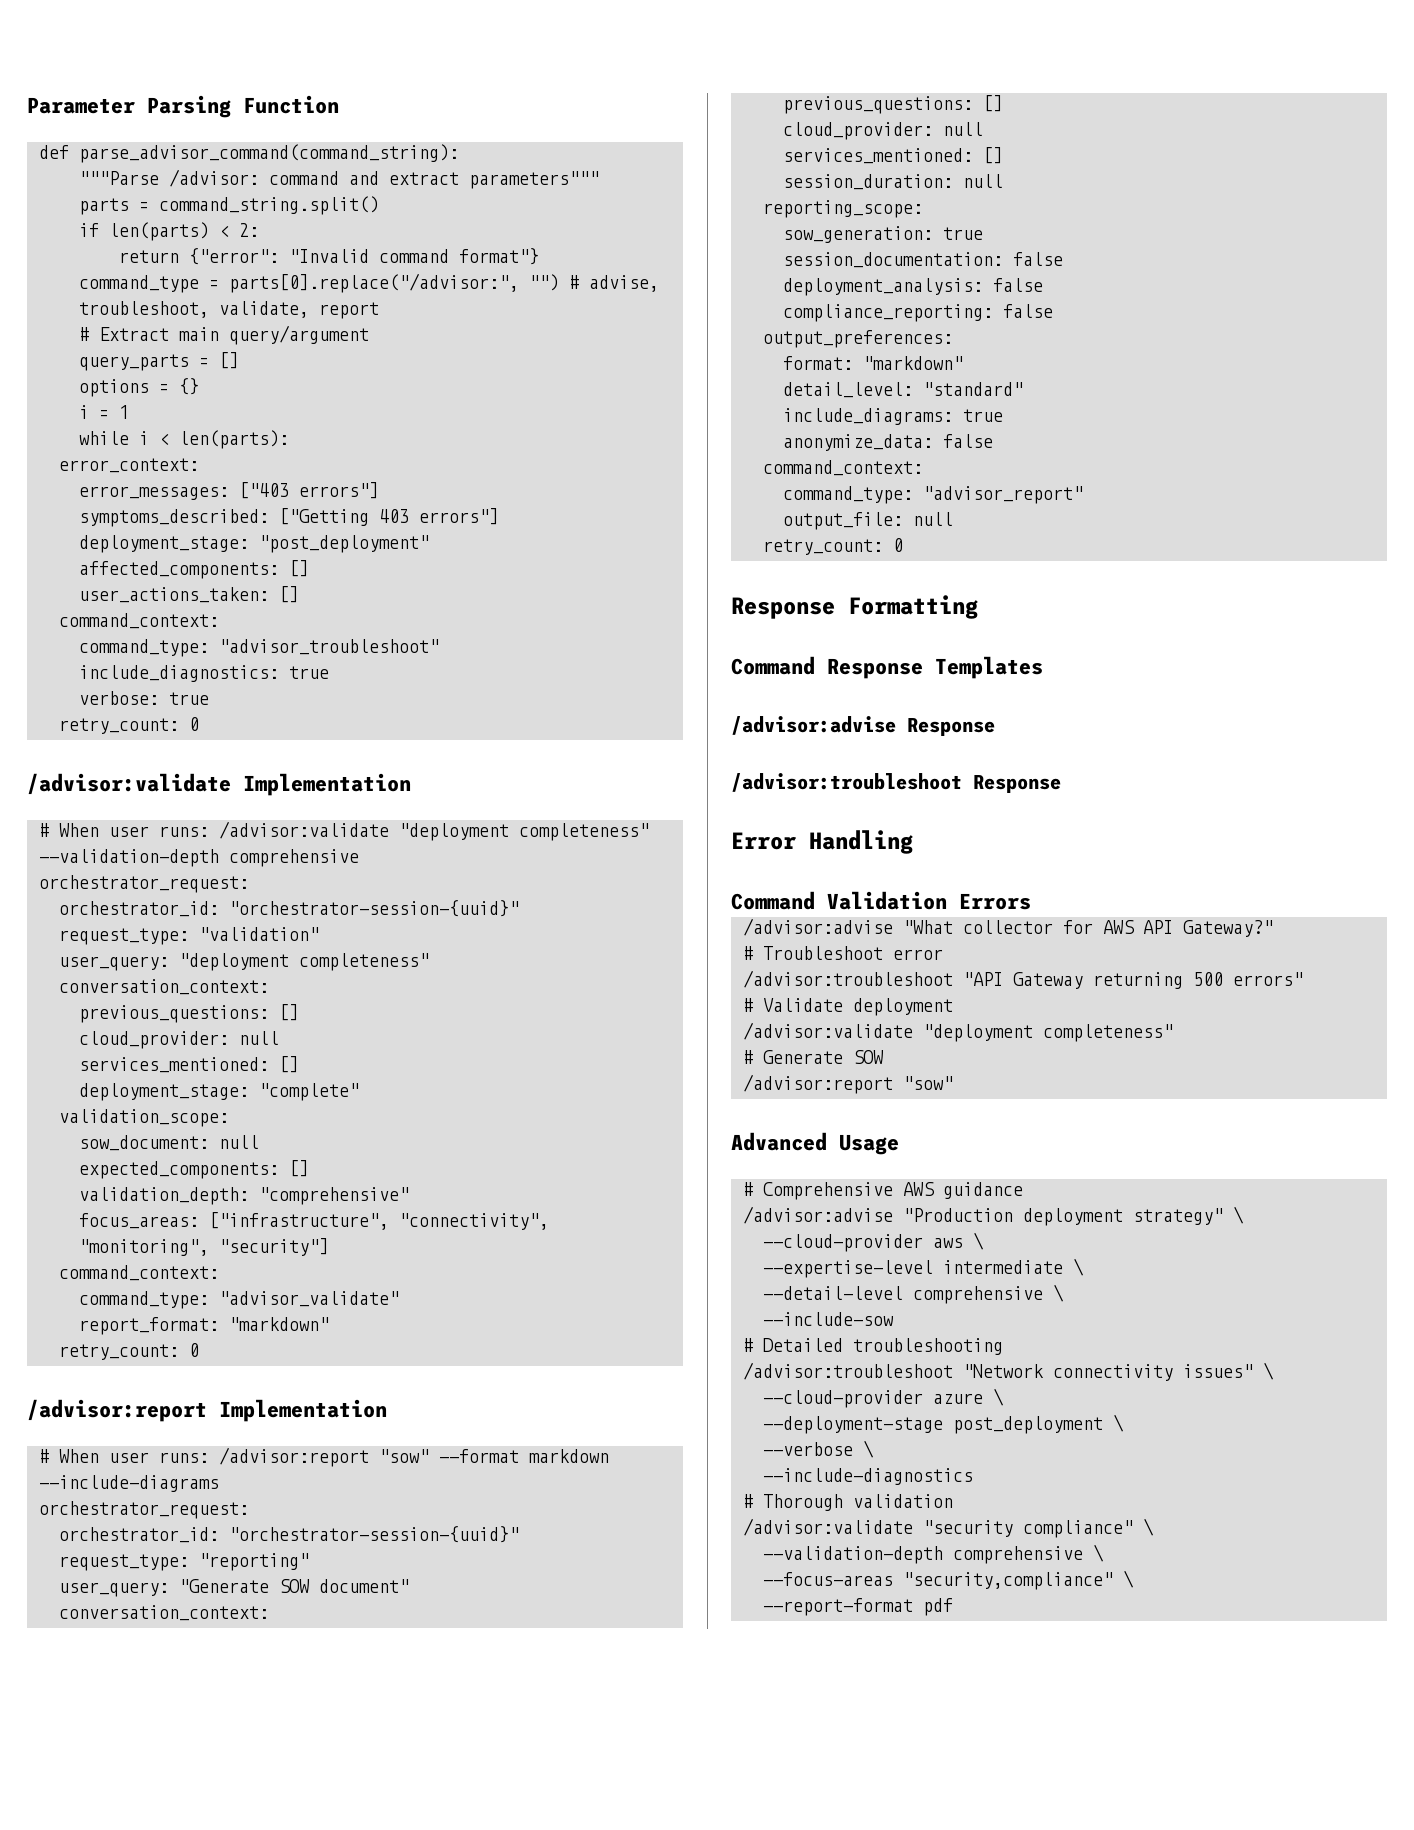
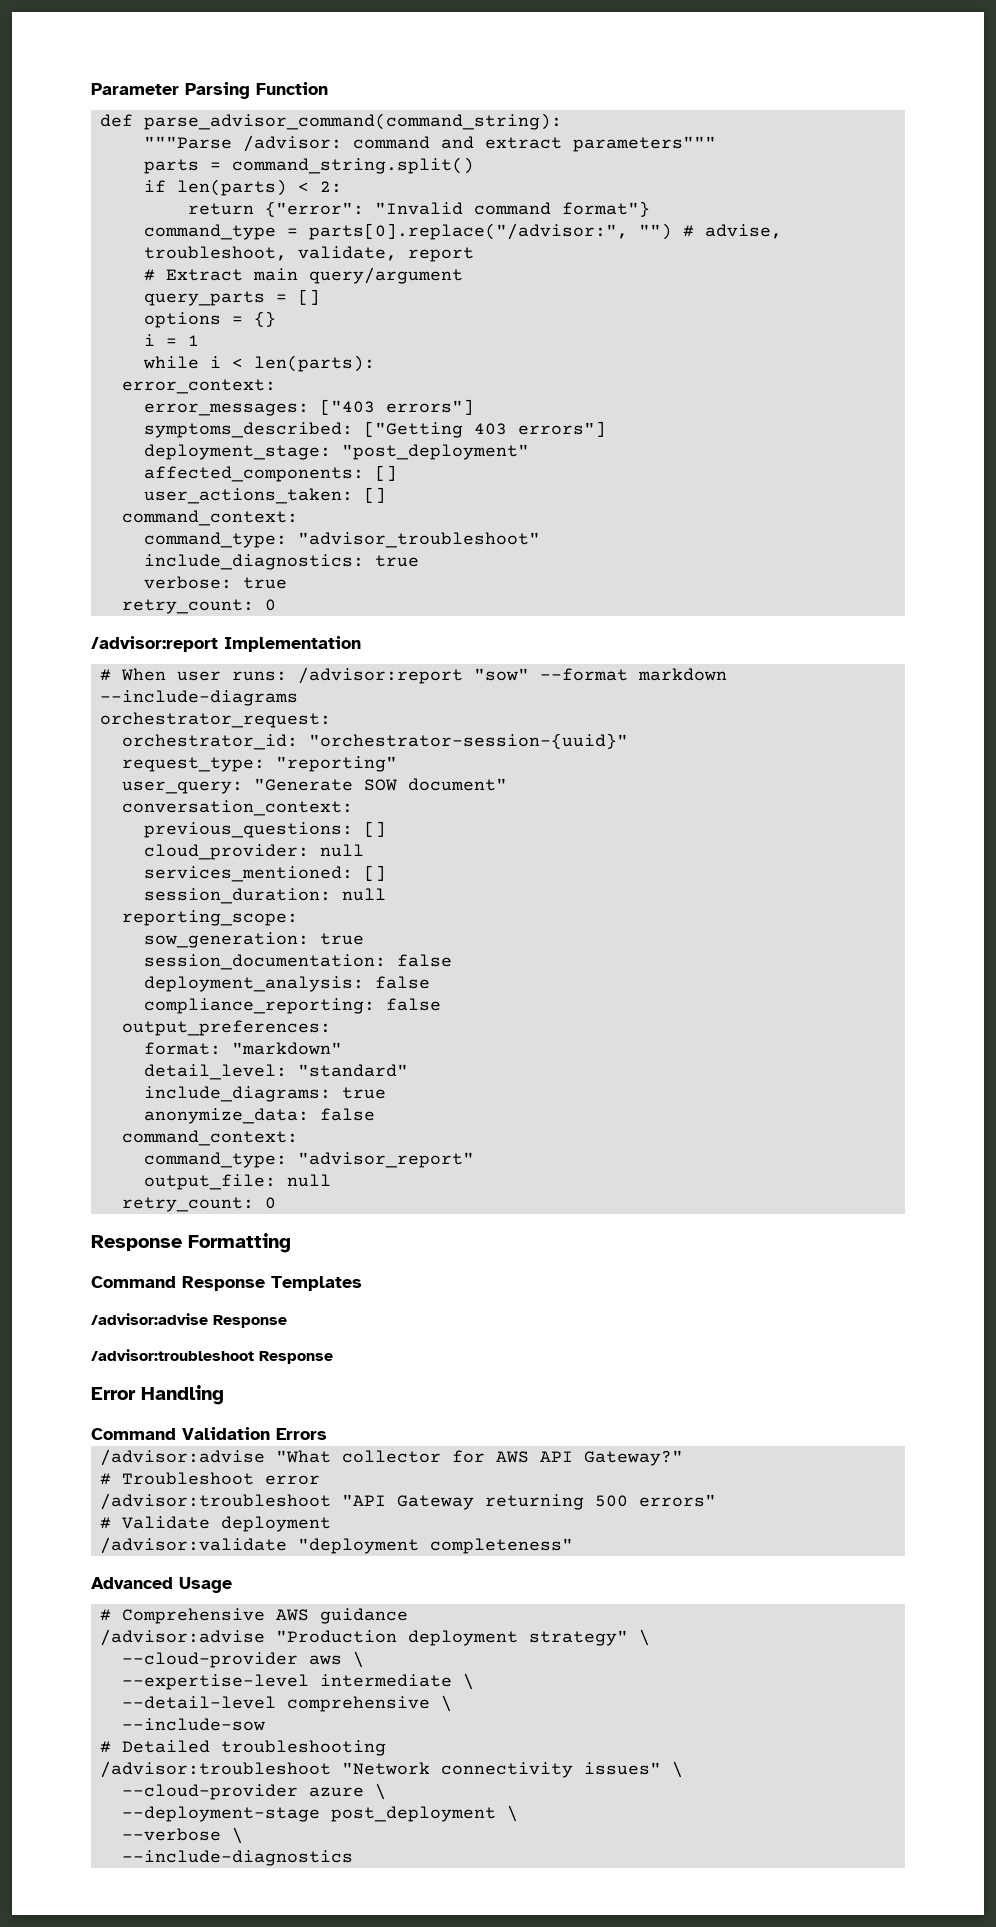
- /advisor:validate Implementation
- # When user runs: /advisor:validate "deployment completeness" --validation-depth comprehensive
- orchestrator_request:
- orchestrator_id: "orchestrator-session-{uuid}"
- request_type: "validation"
- user_query: "deployment completeness"
- conversation_context:
- previous_questions: []
- cloud_provider: null
- services_mentioned: []
- deployment_stage: "complete"
- validation_scope:
- sow_document: null
- expected_components: []
- validation_depth: "comprehensive"
- focus_areas: ["infrastructure", "connectivity", "monitoring", "security"]
- command_context:
- command_type: "advisor_validate"
- report_format: "markdown"
- retry_count: 0
- # Generate SOW
- /advisor:report "sow"
- # Thorough validation
- /advisor:validate "security compliance" \
- --validation-depth comprehensive \
- --focus-areas "security,compliance" \
- --report-format pdf

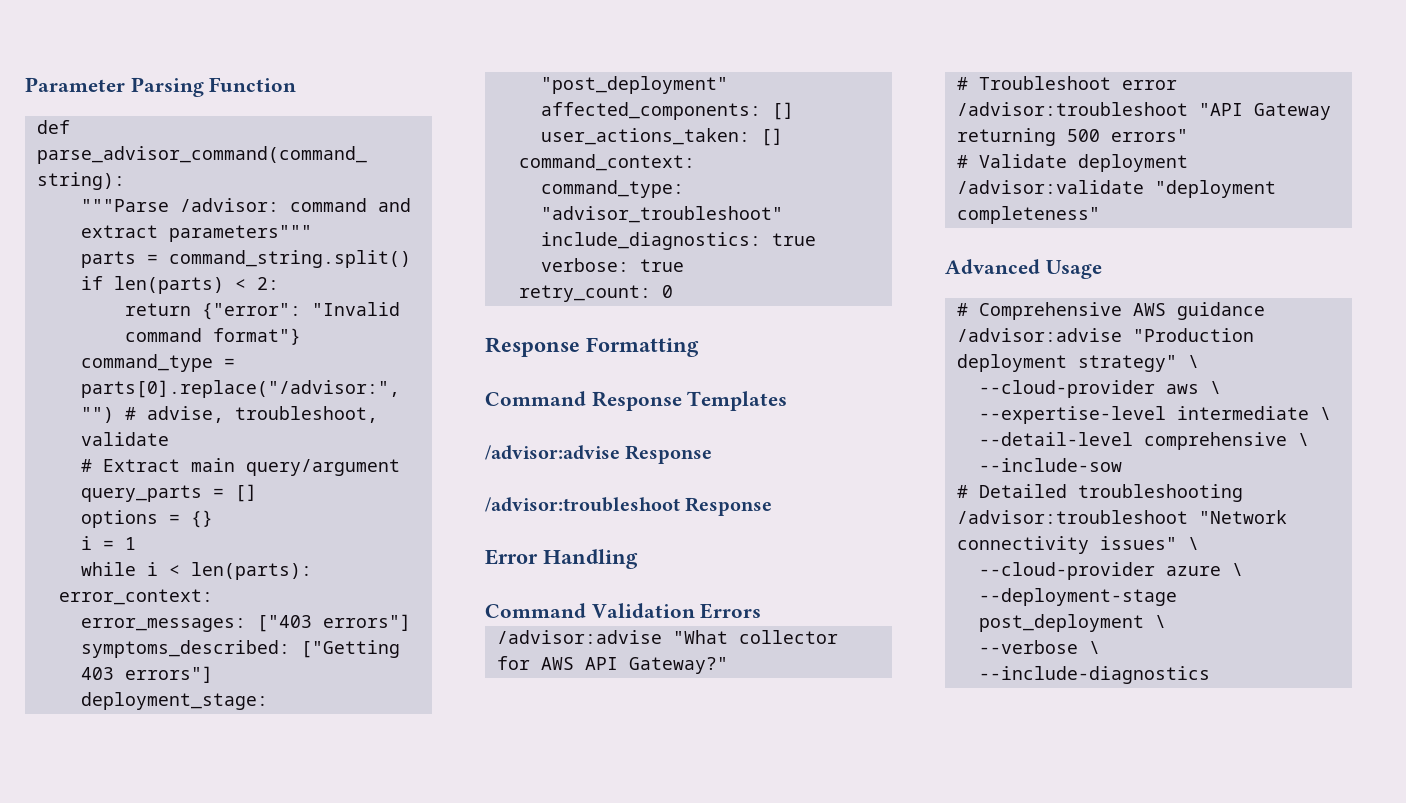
- command_type = parts[0].replace("/advisor:", "") # advise, troubleshoot, validate, report
+ command_type = parts[0].replace("/advisor:", "") # advise, troubleshoot, validate
- /advisor:report Implementation
- # When user runs: /advisor:report "sow" --format markdown --include-diagrams
- orchestrator_request:
- orchestrator_id: "orchestrator-session-{uuid}"
- request_type: "reporting"
- user_query: "Generate SOW document"
- conversation_context:
- previous_questions: []
- cloud_provider: null
- services_mentioned: []
- session_duration: null
- reporting_scope:
- sow_generation: true
- session_documentation: false
- deployment_analysis: false
- compliance_reporting: false
- output_preferences:
- format: "markdown"
- detail_level: "standard"
- include_diagrams: true
- anonymize_data: false
- command_context:
- command_type: "advisor_report"
- output_file: null
- retry_count: 0

